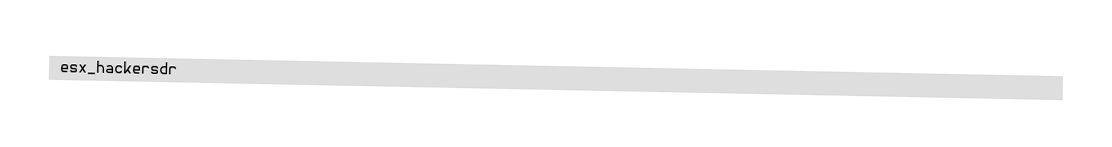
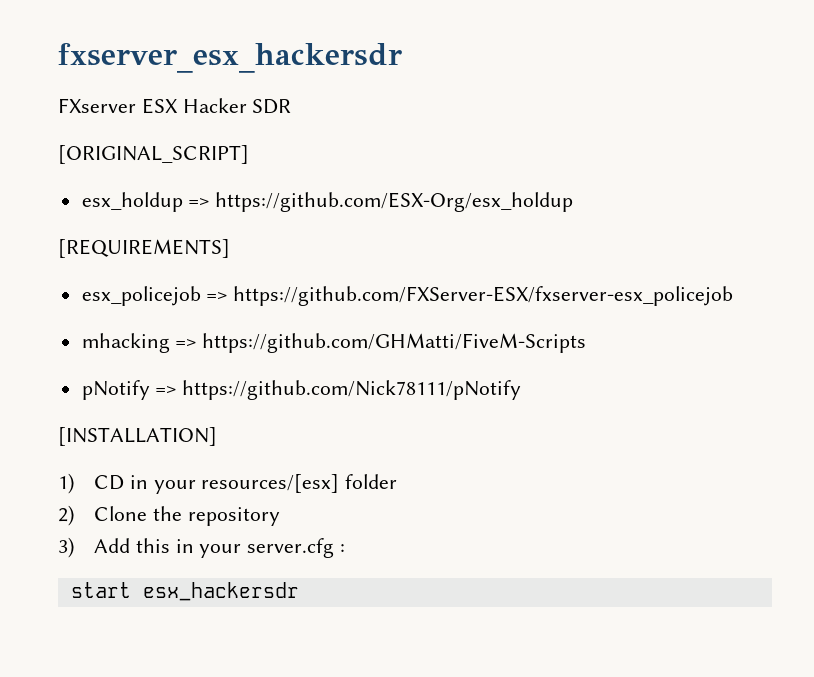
- esx_hackersdr
+ fxserver_esx_hackersdr
+ FXserver ESX Hacker SDR
+ [ORIGINAL_SCRIPT]
+ esx_holdup => https://github.com/ESX-Org/esx_holdup
+ [REQUIREMENTS]
+ esx_policejob => https://github.com/FXServer-ESX/fxserver-esx_policejob
+ mhacking => https://github.com/GHMatti/FiveM-Scripts
+ pNotify => https://github.com/Nick78111/pNotify
+ [INSTALLATION]
+ 1) CD in your resources/[esx] folder
+ 2) Clone the repository
+ 3) Add this in your server.cfg :
+ start esx_hackersdr

